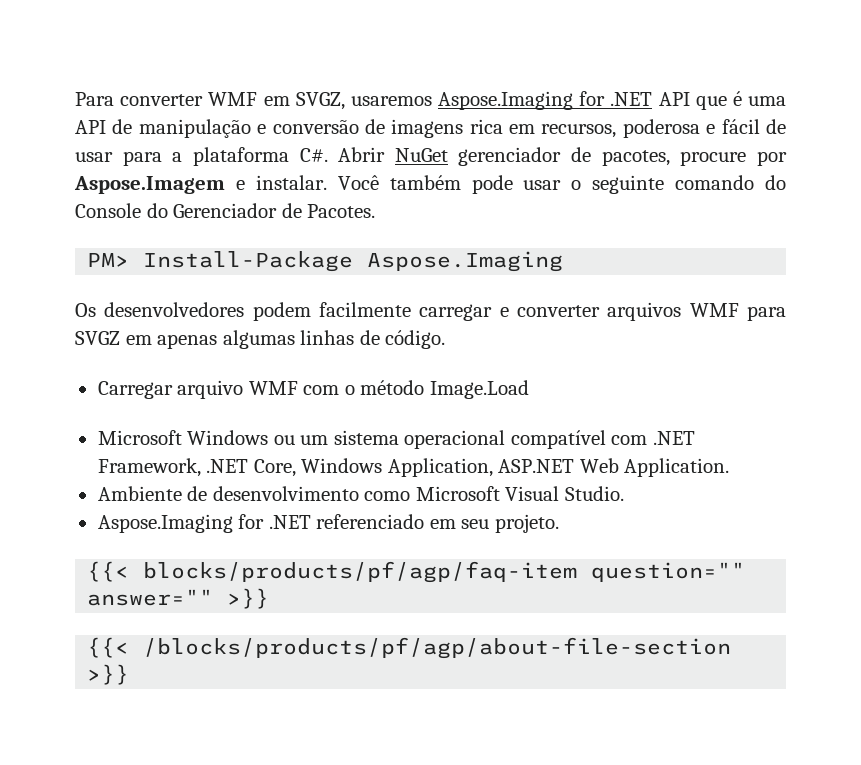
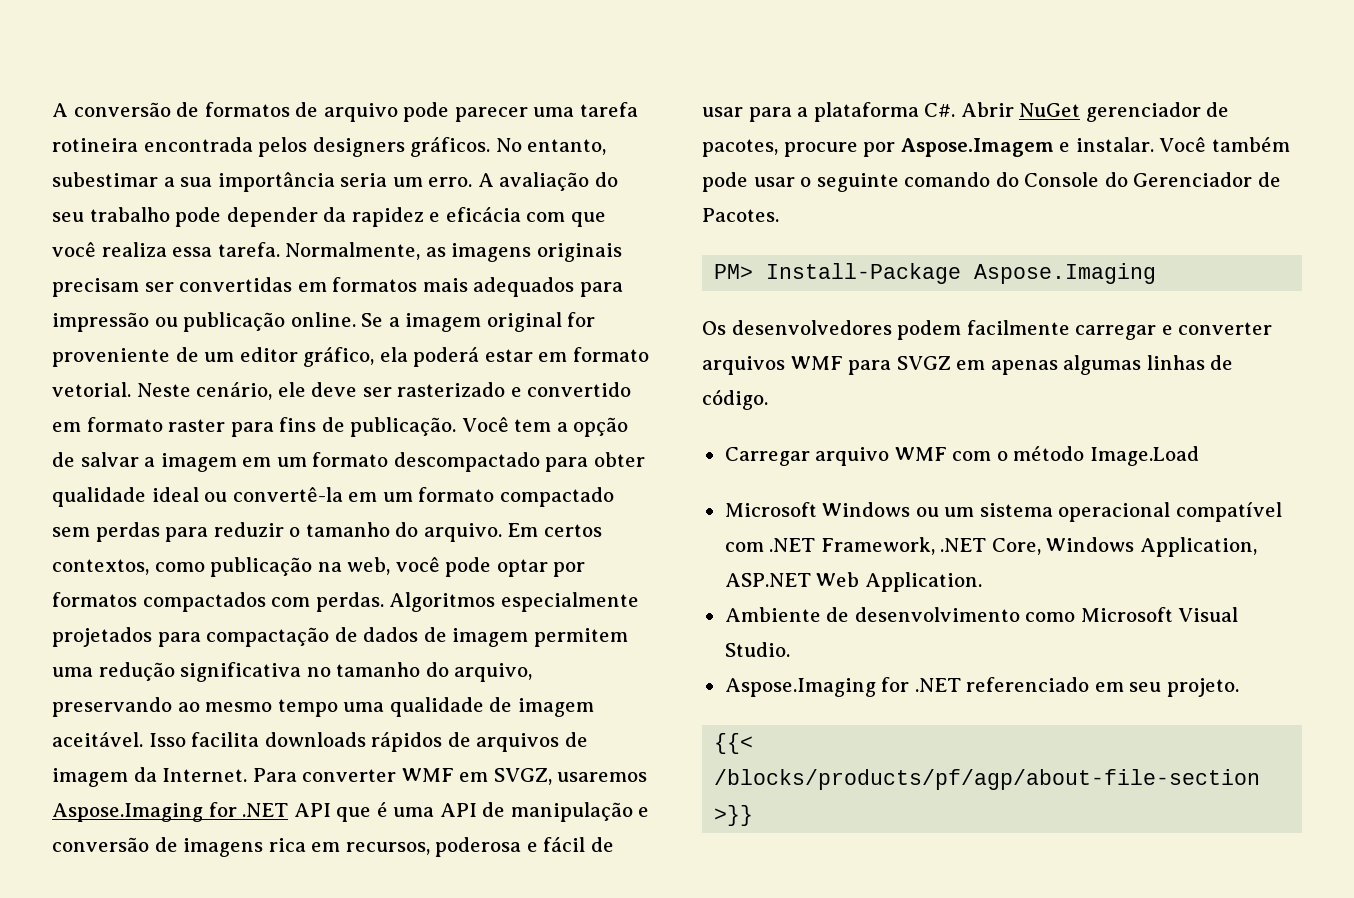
+ A conversão de formatos de arquivo pode parecer uma tarefa rotineira encontrada pelos designers gráficos. No entanto, subestimar a sua importância seria um erro. A avaliação do seu trabalho pode depender da rapidez e eficácia com que você realiza essa tarefa. Normalmente, as imagens originais precisam ser convertidas em formatos mais adequados para impressão ou publicação online. Se a imagem original for proveniente de um editor gráfico, ela poderá estar em formato vetorial. Neste cenário, ele deve ser rasterizado e convertido em formato raster para fins de publicação. Você tem a opção de salvar a imagem em um formato descompactado para obter qualidade ideal ou convertê-la em um formato compactado sem perdas para reduzir o tamanho do arquivo. Em certos contextos, como publicação na web, você pode optar por formatos compactados com perdas. Algoritmos especialmente projetados para compactação de dados de imagem permitem uma redução significativa no tamanho do arquivo, preservando ao mesmo tempo uma qualidade de imagem aceitável. Isso facilita downloads rápidos de arquivos de imagem da Internet.
- {{< blocks/products/pf/agp/faq-item question="" answer="" >}}

